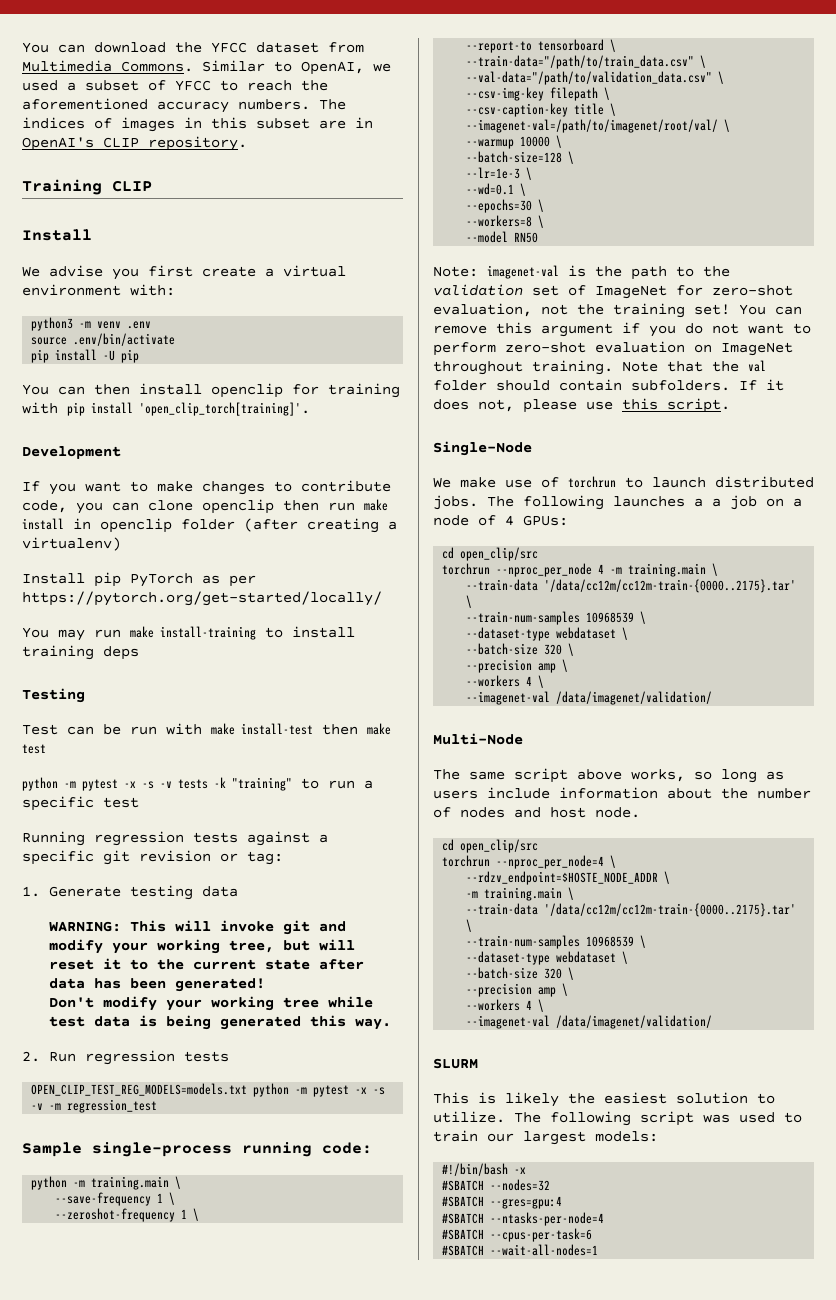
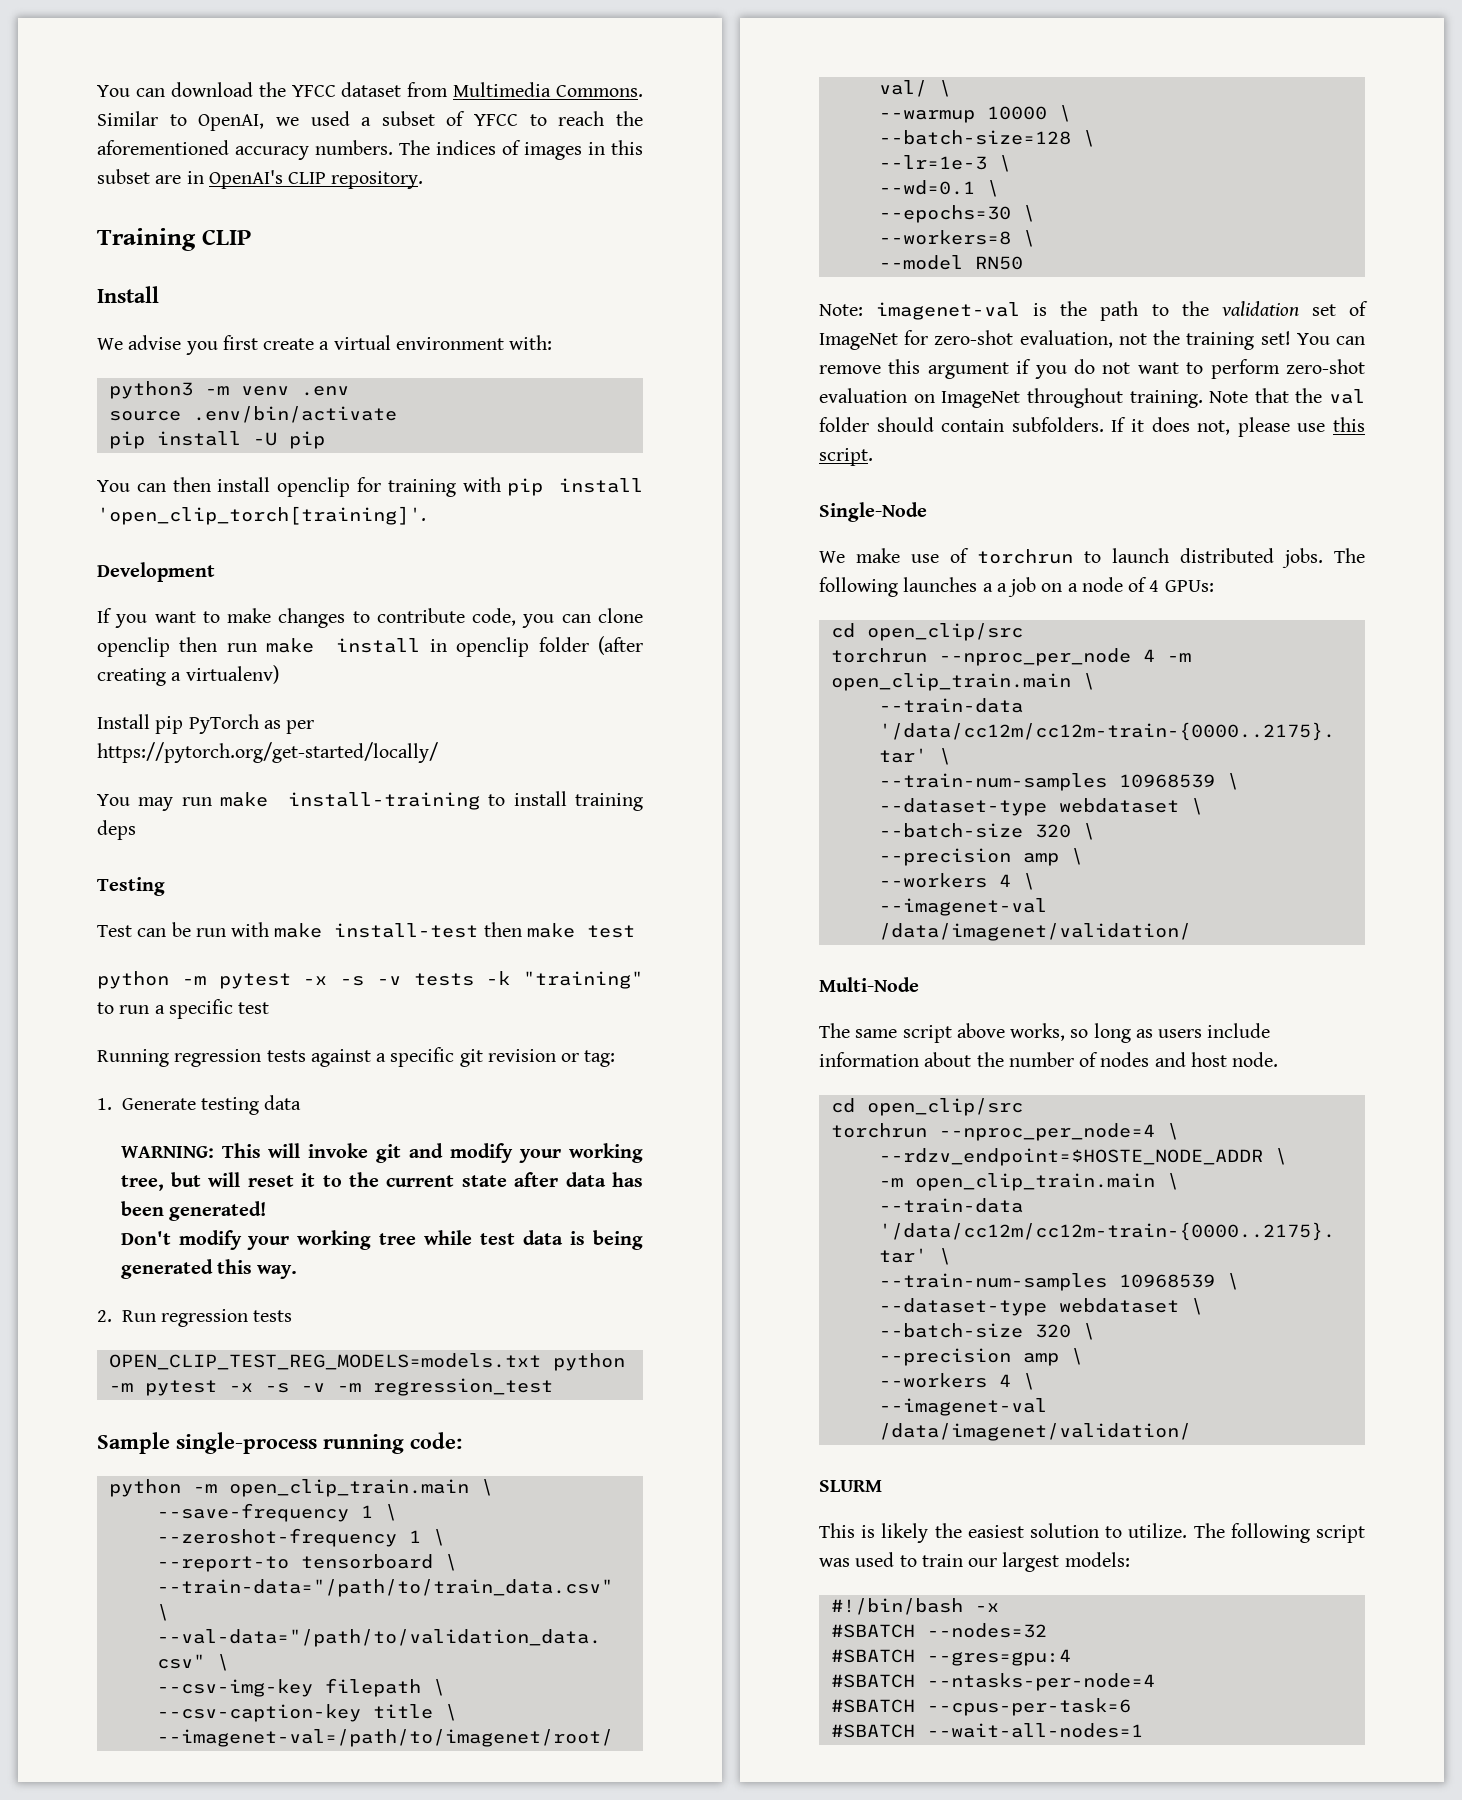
- python -m training.main \
+ python -m open_clip_train.main \
- torchrun --nproc_per_node 4 -m training.main \
+ torchrun --nproc_per_node 4 -m open_clip_train.main \
  --rdzv_endpoint=$HOSTE_NODE_ADDR \
- -m training.main \
+ -m open_clip_train.main \

